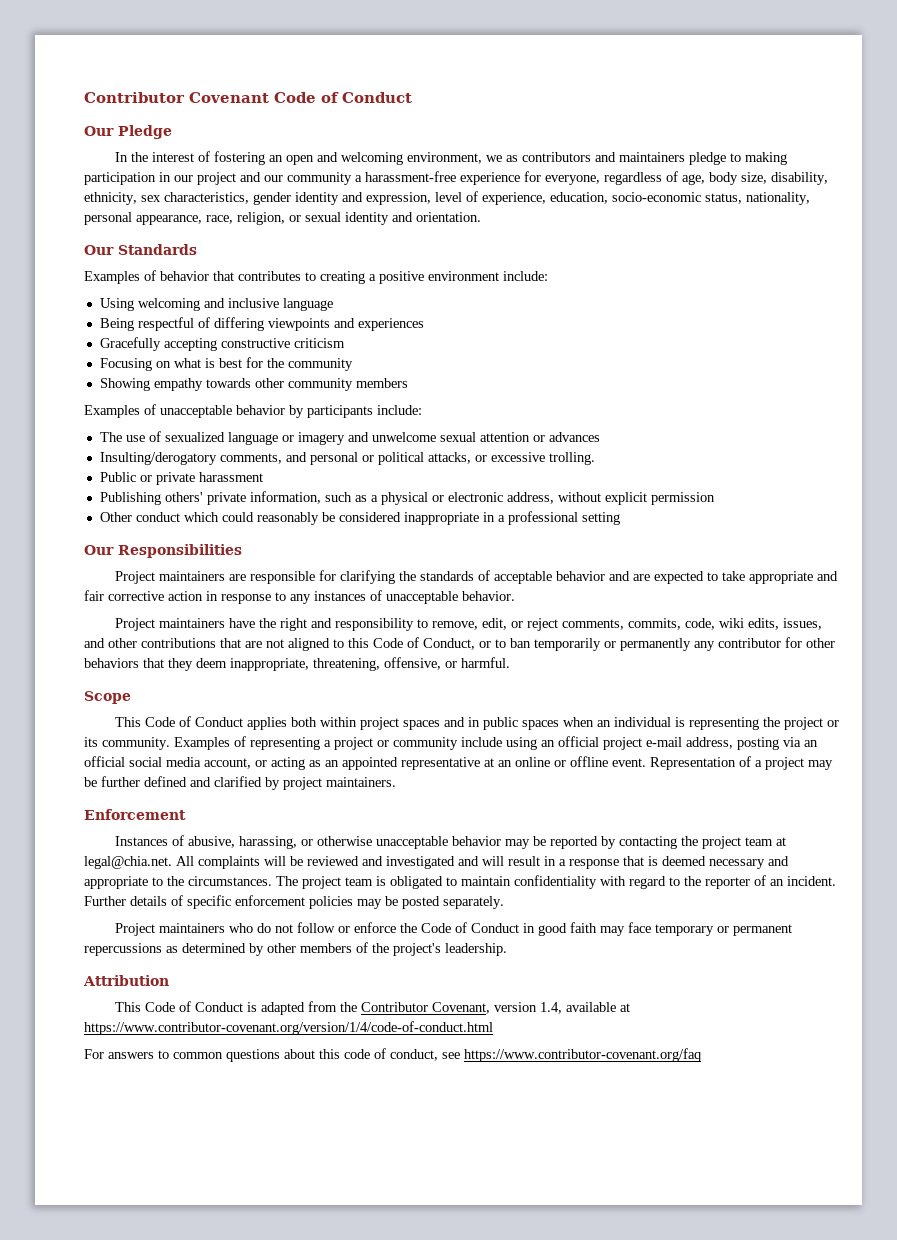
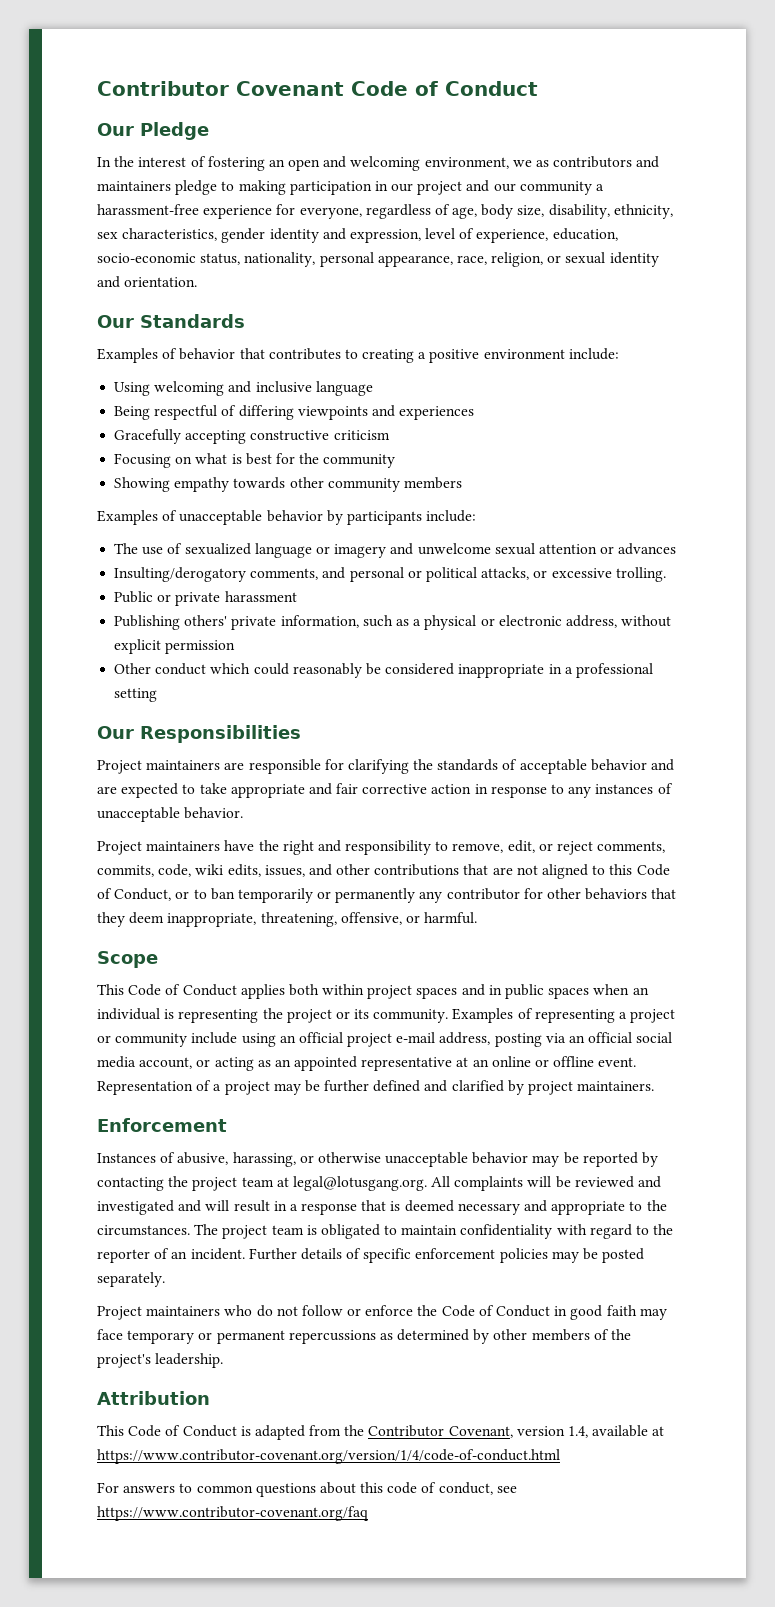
- Instances of abusive, harassing, or otherwise unacceptable behavior may be reported by contacting the project team at legal@chia.net. All complaints will be reviewed and investigated and will result in a response that is deemed necessary and appropriate to the circumstances.
+ Instances of abusive, harassing, or otherwise unacceptable behavior may be reported by contacting the project team at legal@lotusgang.org. All complaints will be reviewed and investigated and will result in a response that is deemed necessary and appropriate to the circumstances.

